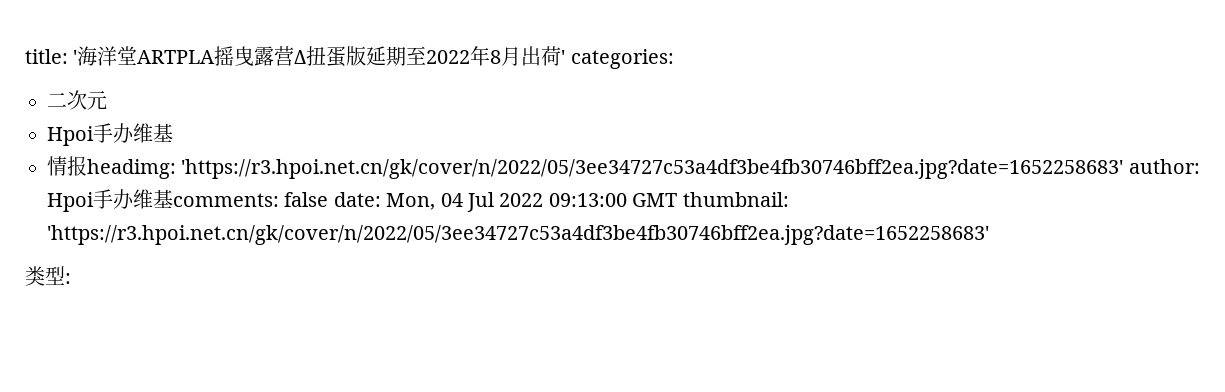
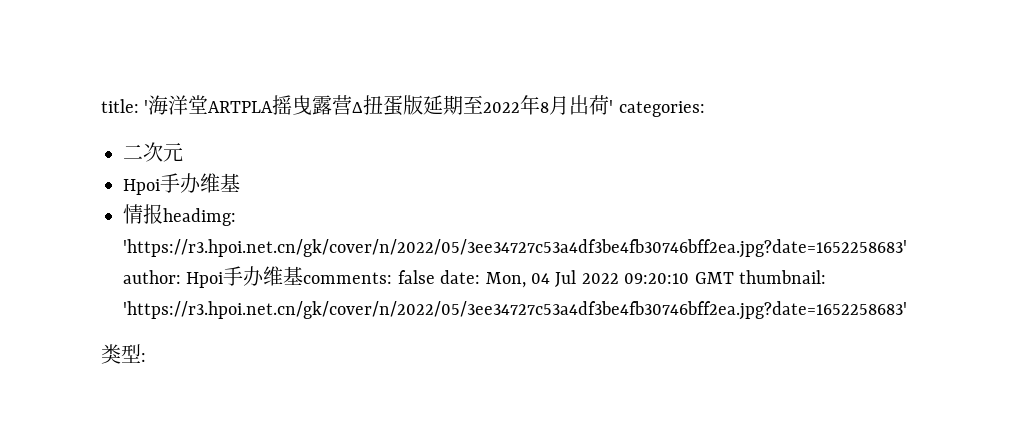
- 情报headimg: 'https://r3.hpoi.net.cn/gk/cover/n/2022/05/3ee34727c53a4df3be4fb30746bff2ea.jpg?date=1652258683' author: Hpoi手办维基comments: false date: Mon, 04 Jul 2022 09:13:00 GMT thumbnail: 'https://r3.hpoi.net.cn/gk/cover/n/2022/05/3ee34727c53a4df3be4fb30746bff2ea.jpg?date=1652258683'
+ 情报headimg: 'https://r3.hpoi.net.cn/gk/cover/n/2022/05/3ee34727c53a4df3be4fb30746bff2ea.jpg?date=1652258683' author: Hpoi手办维基comments: false date: Mon, 04 Jul 2022 09:20:10 GMT thumbnail: 'https://r3.hpoi.net.cn/gk/cover/n/2022/05/3ee34727c53a4df3be4fb30746bff2ea.jpg?date=1652258683'

